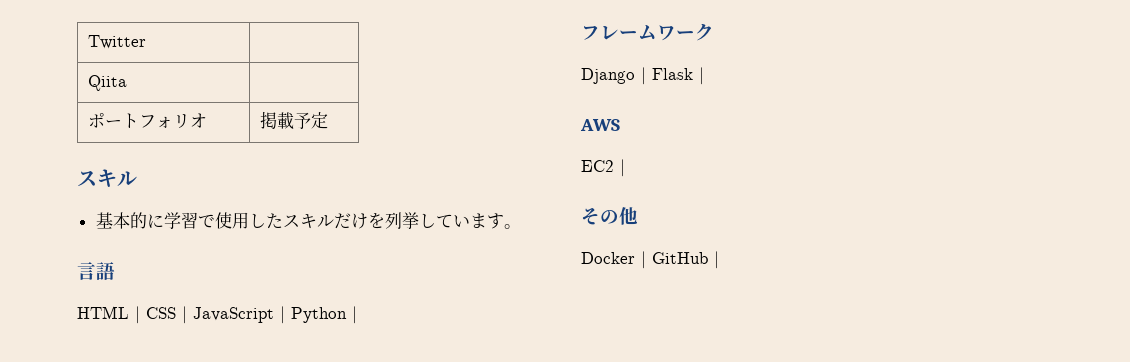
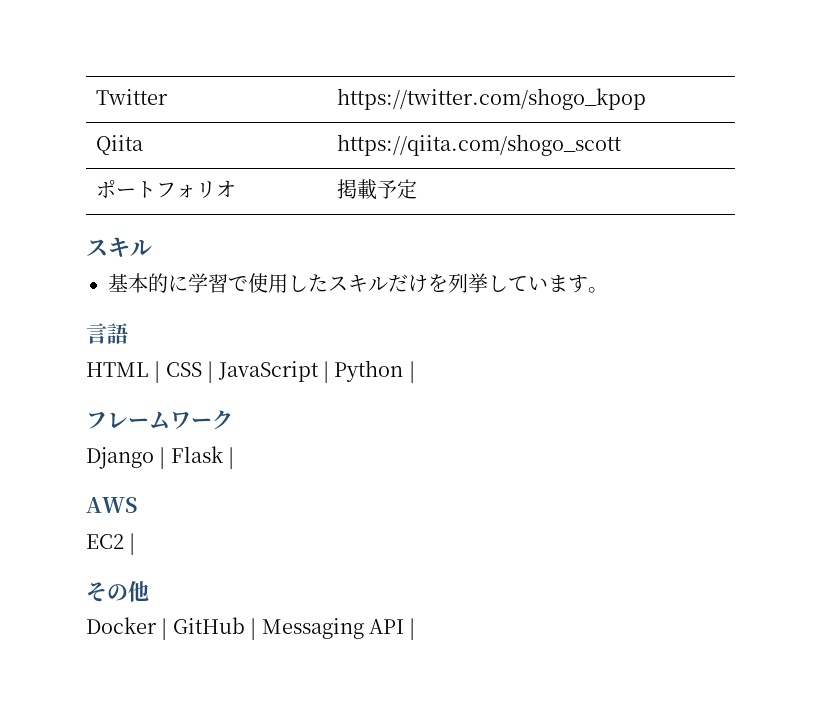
- Twitter |
+ Twitter | https://twitter.com/shogo_kpop
- Qiita |
+ Qiita | https://qiita.com/shogo_scott
- Docker | GitHub |
+ Docker | GitHub | Messaging API |

